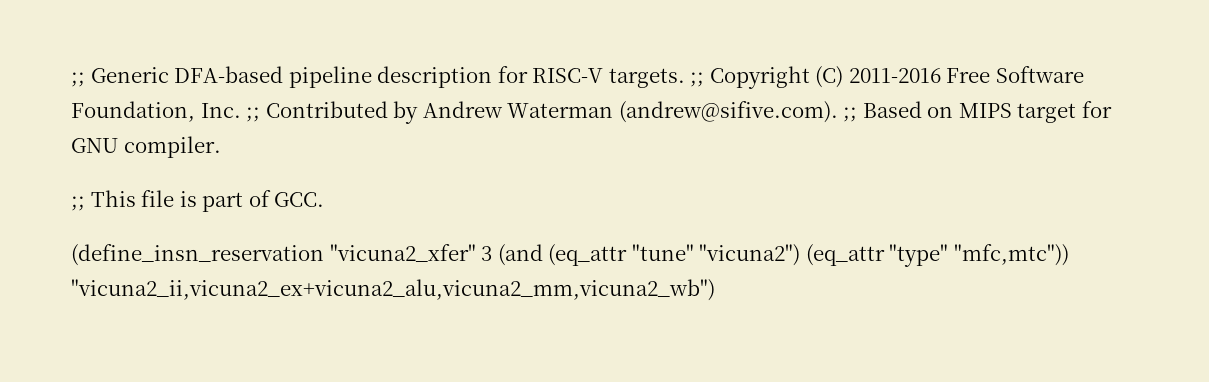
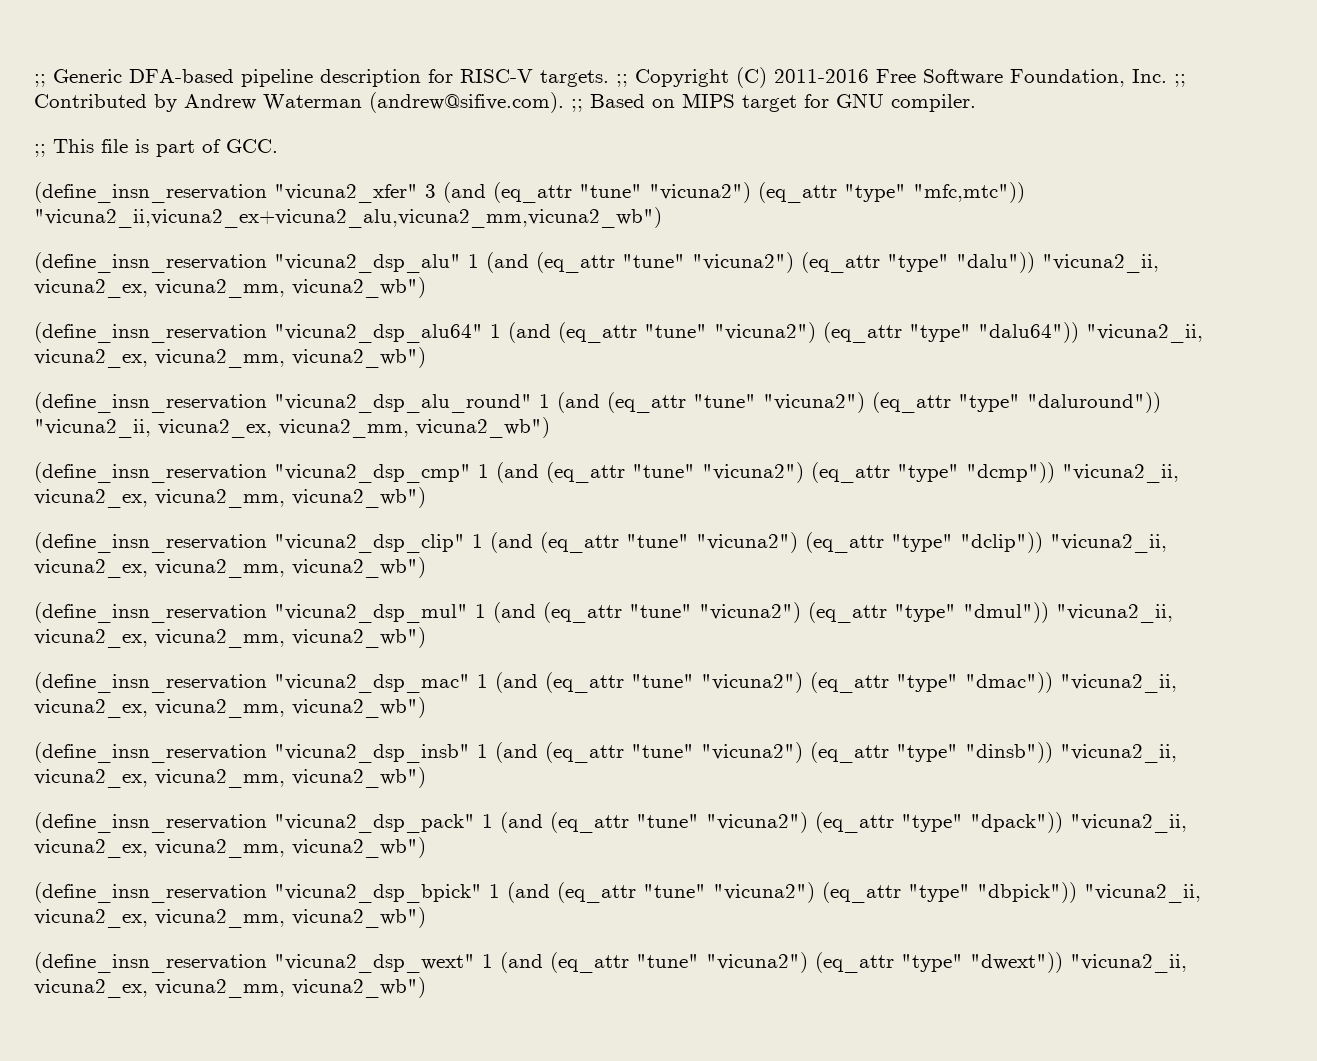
+ (define_insn_reservation "vicuna2_dsp_alu" 1 (and (eq_attr "tune" "vicuna2") (eq_attr "type" "dalu")) "vicuna2_ii, vicuna2_ex, vicuna2_mm, vicuna2_wb")
+ (define_insn_reservation "vicuna2_dsp_alu64" 1 (and (eq_attr "tune" "vicuna2") (eq_attr "type" "dalu64")) "vicuna2_ii, vicuna2_ex, vicuna2_mm, vicuna2_wb")
+ (define_insn_reservation "vicuna2_dsp_alu_round" 1 (and (eq_attr "tune" "vicuna2") (eq_attr "type" "daluround")) "vicuna2_ii, vicuna2_ex, vicuna2_mm, vicuna2_wb")
+ (define_insn_reservation "vicuna2_dsp_cmp" 1 (and (eq_attr "tune" "vicuna2") (eq_attr "type" "dcmp")) "vicuna2_ii, vicuna2_ex, vicuna2_mm, vicuna2_wb")
+ (define_insn_reservation "vicuna2_dsp_clip" 1 (and (eq_attr "tune" "vicuna2") (eq_attr "type" "dclip")) "vicuna2_ii, vicuna2_ex, vicuna2_mm, vicuna2_wb")
+ (define_insn_reservation "vicuna2_dsp_mul" 1 (and (eq_attr "tune" "vicuna2") (eq_attr "type" "dmul")) "vicuna2_ii, vicuna2_ex, vicuna2_mm, vicuna2_wb")
+ (define_insn_reservation "vicuna2_dsp_mac" 1 (and (eq_attr "tune" "vicuna2") (eq_attr "type" "dmac")) "vicuna2_ii, vicuna2_ex, vicuna2_mm, vicuna2_wb")
+ (define_insn_reservation "vicuna2_dsp_insb" 1 (and (eq_attr "tune" "vicuna2") (eq_attr "type" "dinsb")) "vicuna2_ii, vicuna2_ex, vicuna2_mm, vicuna2_wb")
+ (define_insn_reservation "vicuna2_dsp_pack" 1 (and (eq_attr "tune" "vicuna2") (eq_attr "type" "dpack")) "vicuna2_ii, vicuna2_ex, vicuna2_mm, vicuna2_wb")
+ (define_insn_reservation "vicuna2_dsp_bpick" 1 (and (eq_attr "tune" "vicuna2") (eq_attr "type" "dbpick")) "vicuna2_ii, vicuna2_ex, vicuna2_mm, vicuna2_wb")
+ (define_insn_reservation "vicuna2_dsp_wext" 1 (and (eq_attr "tune" "vicuna2") (eq_attr "type" "dwext")) "vicuna2_ii, vicuna2_ex, vicuna2_mm, vicuna2_wb")

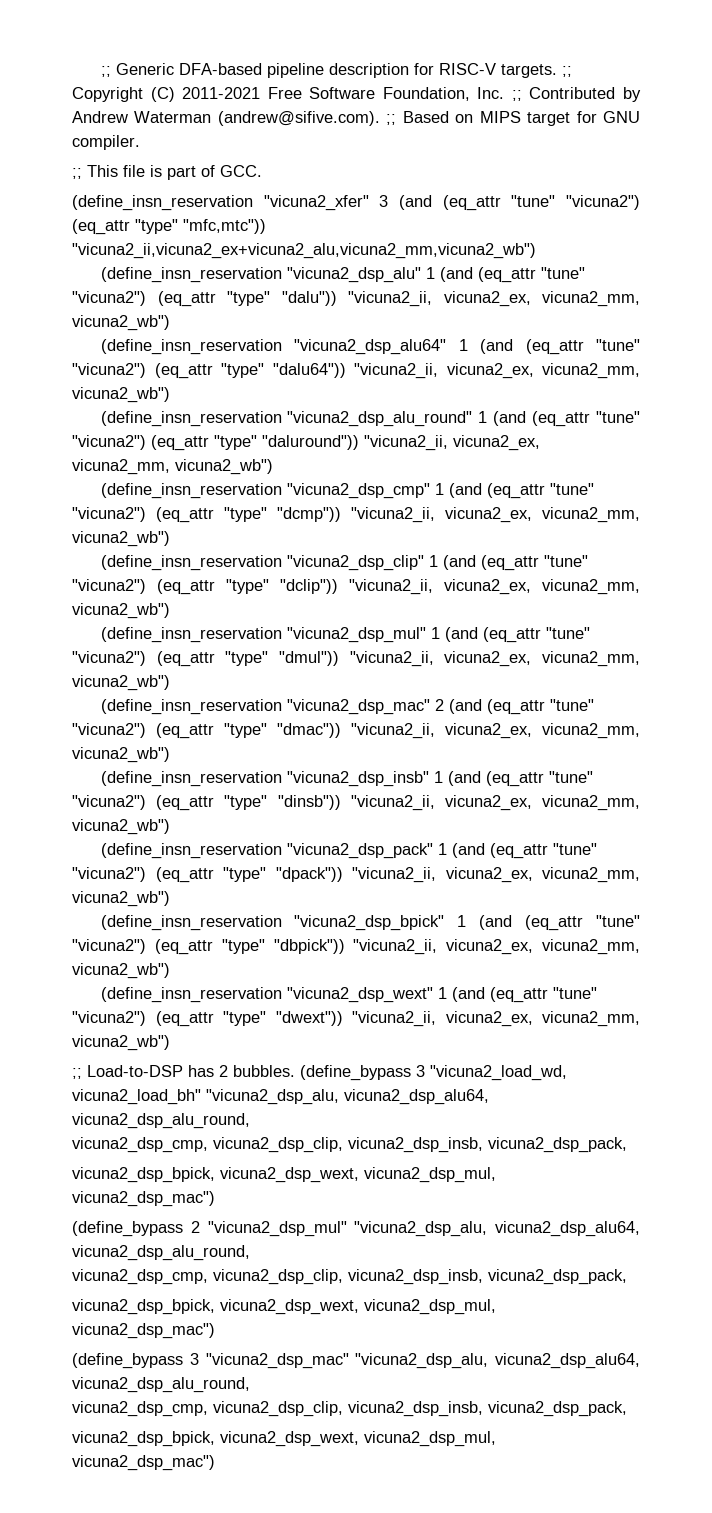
- ;; Generic DFA-based pipeline description for RISC-V targets. ;; Copyright (C) 2011-2016 Free Software Foundation, Inc. ;; Contributed by Andrew Waterman (andrew@sifive.com). ;; Based on MIPS target for GNU compiler.
+ ;; Generic DFA-based pipeline description for RISC-V targets. ;; Copyright (C) 2011-2021 Free Software Foundation, Inc. ;; Contributed by Andrew Waterman (andrew@sifive.com). ;; Based on MIPS target for GNU compiler.
- (define_insn_reservation "vicuna2_dsp_mac" 1 (and (eq_attr "tune" "vicuna2") (eq_attr "type" "dmac")) "vicuna2_ii, vicuna2_ex, vicuna2_mm, vicuna2_wb")
+ (define_insn_reservation "vicuna2_dsp_mac" 2 (and (eq_attr "tune" "vicuna2") (eq_attr "type" "dmac")) "vicuna2_ii, vicuna2_ex, vicuna2_mm, vicuna2_wb")
+ ;; Load-to-DSP has 2 bubbles. (define_bypass 3 "vicuna2_load_wd, vicuna2_load_bh" "vicuna2_dsp_alu, vicuna2_dsp_alu64, vicuna2_dsp_alu_round,
+ vicuna2_dsp_cmp, vicuna2_dsp_clip, vicuna2_dsp_insb, vicuna2_dsp_pack,
+ vicuna2_dsp_bpick, vicuna2_dsp_wext, vicuna2_dsp_mul, vicuna2_dsp_mac")
+ (define_bypass 2 "vicuna2_dsp_mul" "vicuna2_dsp_alu, vicuna2_dsp_alu64, vicuna2_dsp_alu_round,
+ vicuna2_dsp_cmp, vicuna2_dsp_clip, vicuna2_dsp_insb, vicuna2_dsp_pack,
+ vicuna2_dsp_bpick, vicuna2_dsp_wext, vicuna2_dsp_mul, vicuna2_dsp_mac")
+ (define_bypass 3 "vicuna2_dsp_mac" "vicuna2_dsp_alu, vicuna2_dsp_alu64, vicuna2_dsp_alu_round,
+ vicuna2_dsp_cmp, vicuna2_dsp_clip, vicuna2_dsp_insb, vicuna2_dsp_pack,
+ vicuna2_dsp_bpick, vicuna2_dsp_wext, vicuna2_dsp_mul, vicuna2_dsp_mac")

